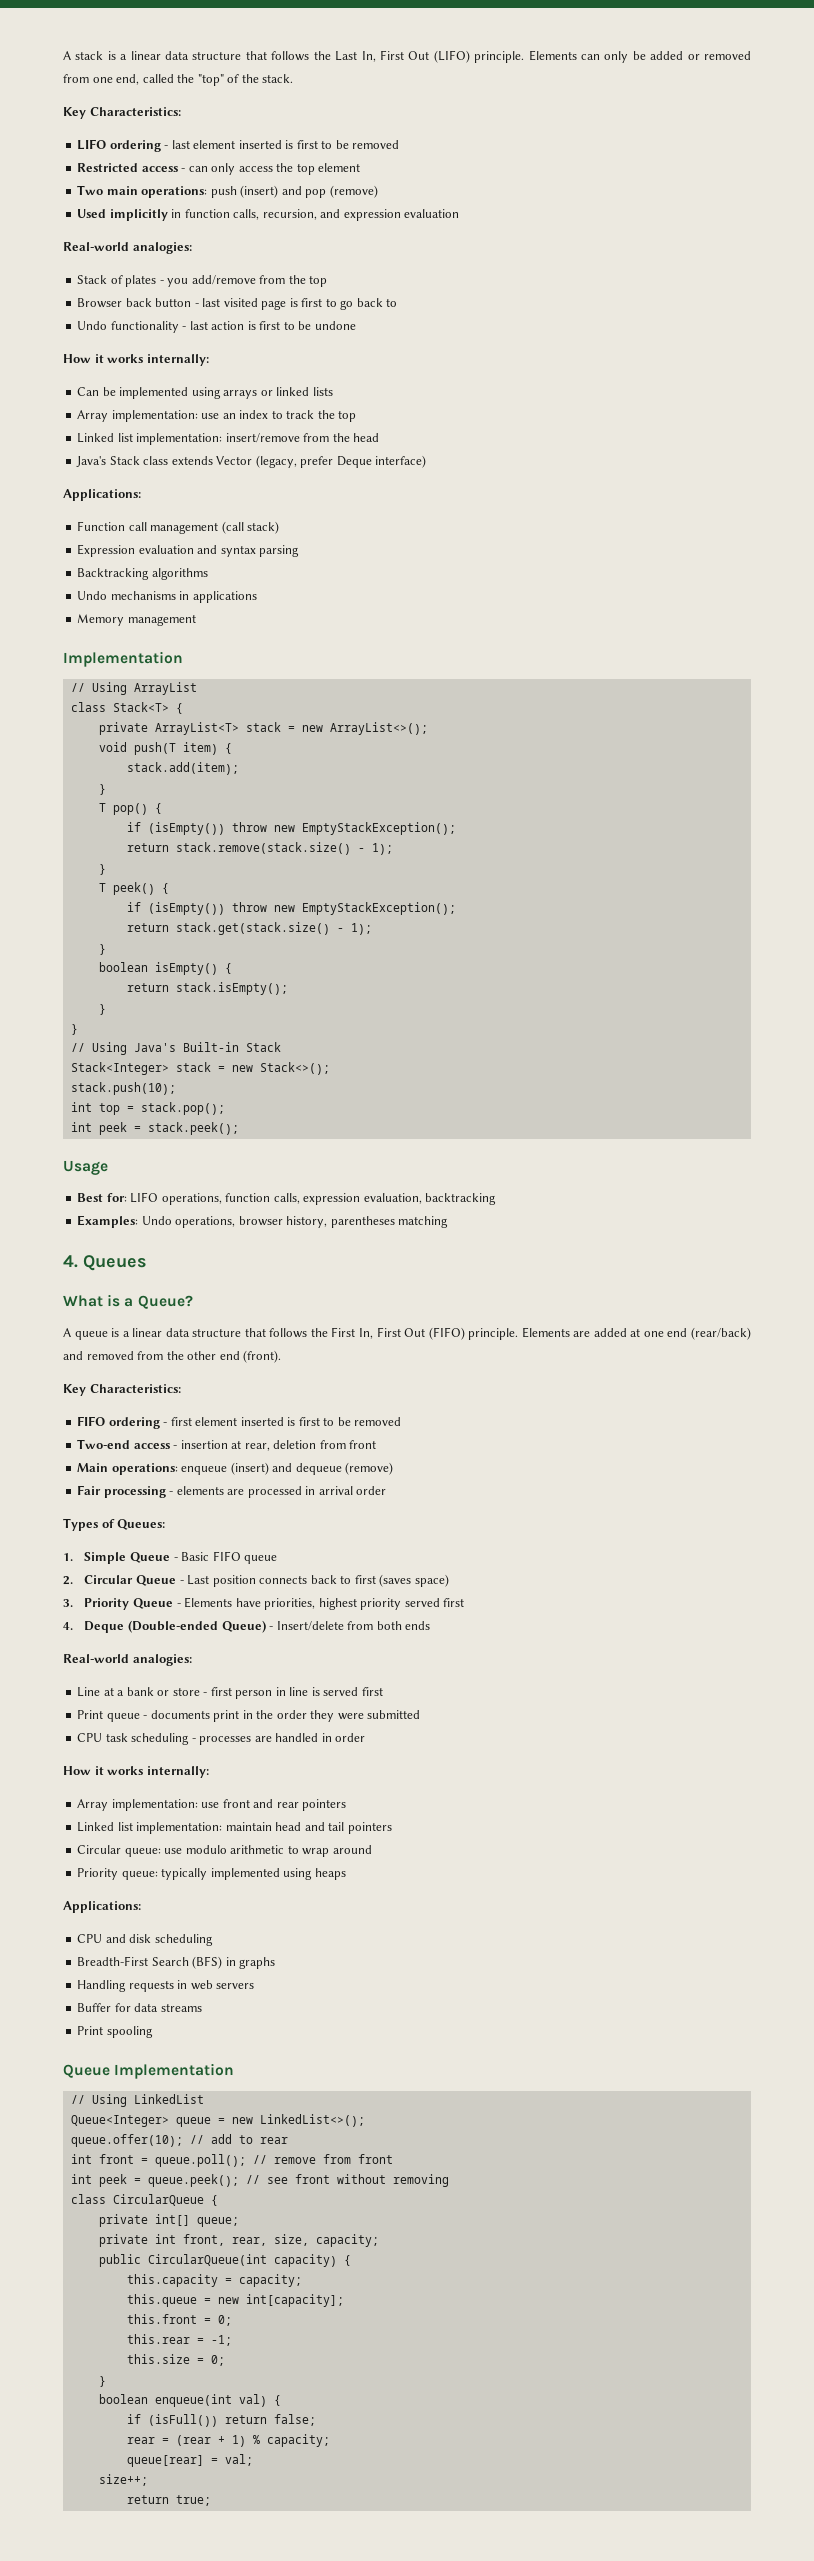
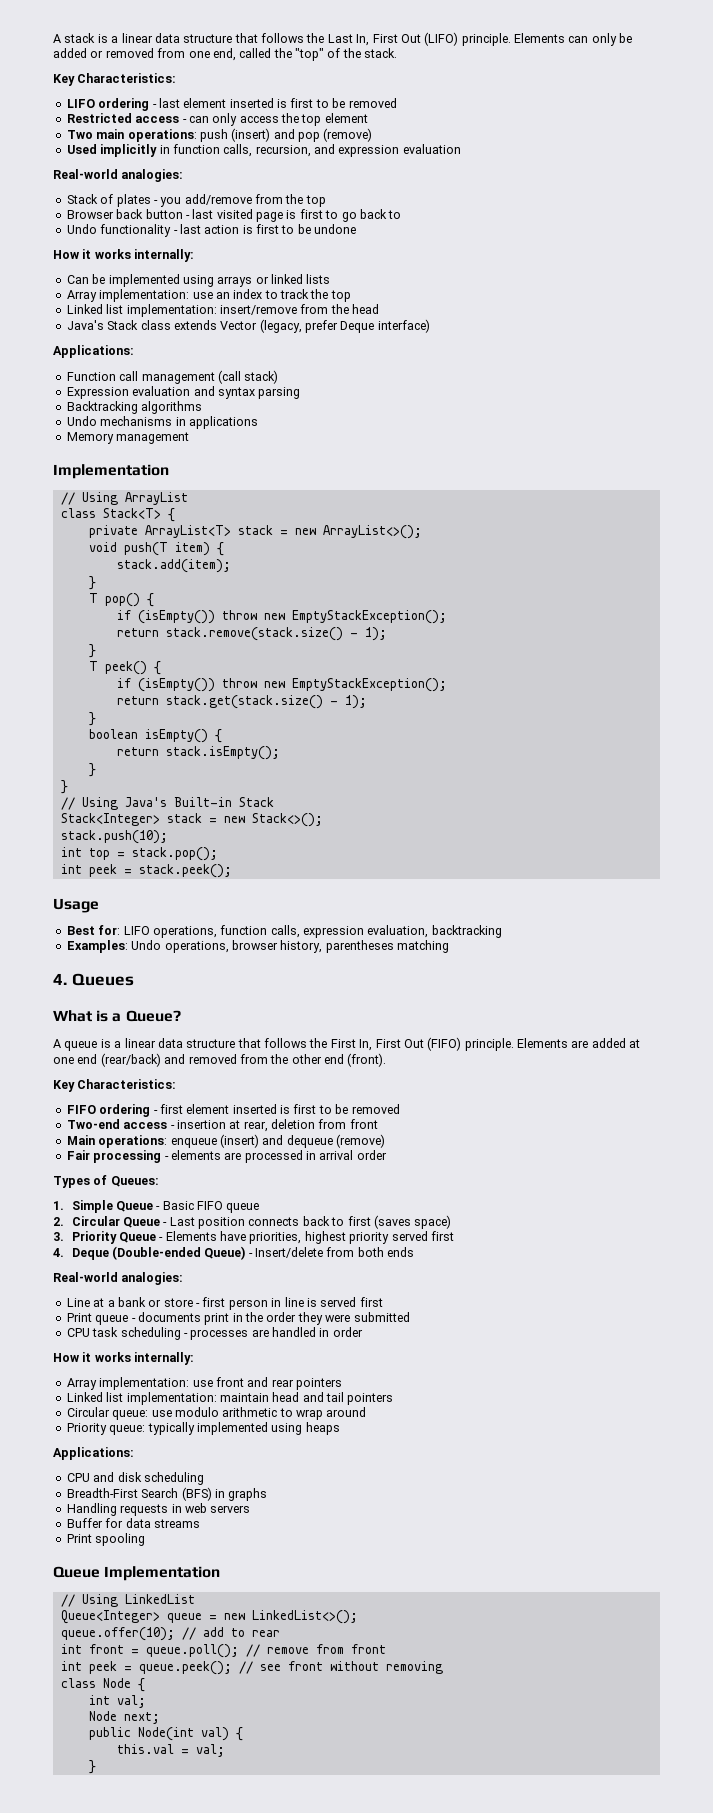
- class CircularQueue {
- private int[] queue;
- private int front, rear, size, capacity;
- public CircularQueue(int capacity) {
- this.capacity = capacity;
- this.queue = new int[capacity];
- this.front = 0;
- this.rear = -1;
- this.size = 0;
+ class Node {
+ int val;
+ Node next;
+ public Node(int val) {
+ this.val = val;
  }
- boolean enqueue(int val) {
- if (isFull()) return false;
- rear = (rear + 1) % capacity;
- queue[rear] = val;
- size++;
- return true;

